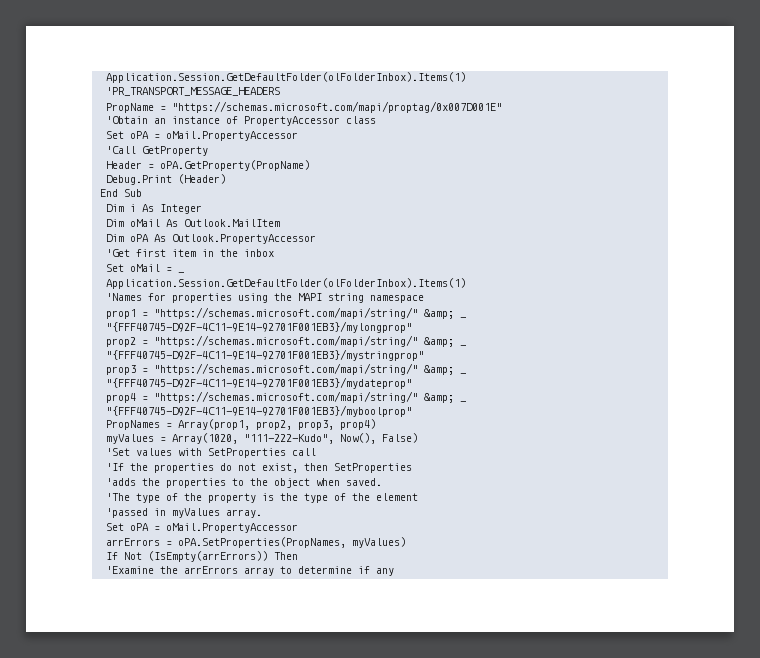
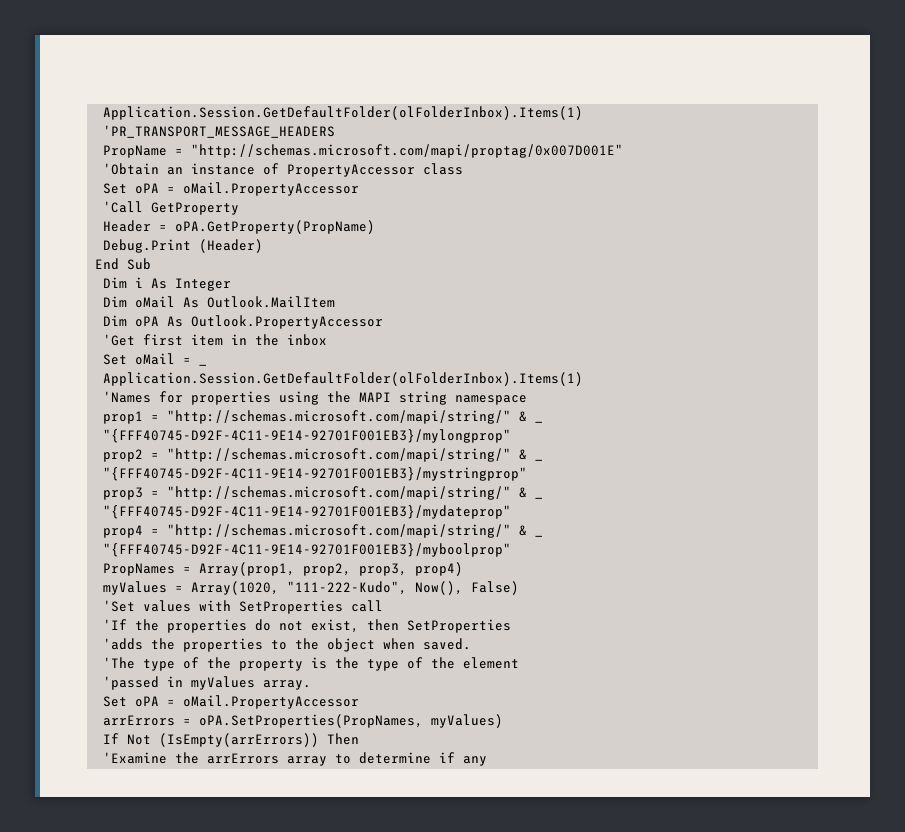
- PropName = "https://schemas.microsoft.com/mapi/proptag/0x007D001E"
+ PropName = "http://schemas.microsoft.com/mapi/proptag/0x007D001E"
- prop1 = "https://schemas.microsoft.com/mapi/string/" &amp; _
+ prop1 = "http://schemas.microsoft.com/mapi/string/" & _
- prop2 = "https://schemas.microsoft.com/mapi/string/" &amp; _
+ prop2 = "http://schemas.microsoft.com/mapi/string/" & _
- prop3 = "https://schemas.microsoft.com/mapi/string/" &amp; _
+ prop3 = "http://schemas.microsoft.com/mapi/string/" & _
- prop4 = "https://schemas.microsoft.com/mapi/string/" &amp; _
+ prop4 = "http://schemas.microsoft.com/mapi/string/" & _

